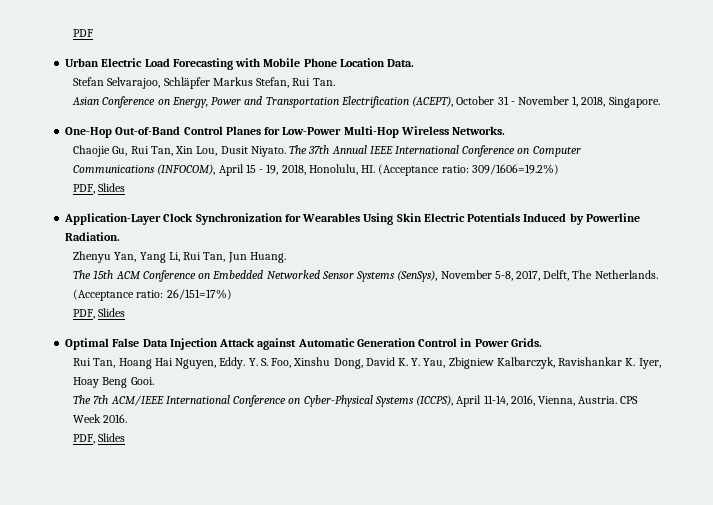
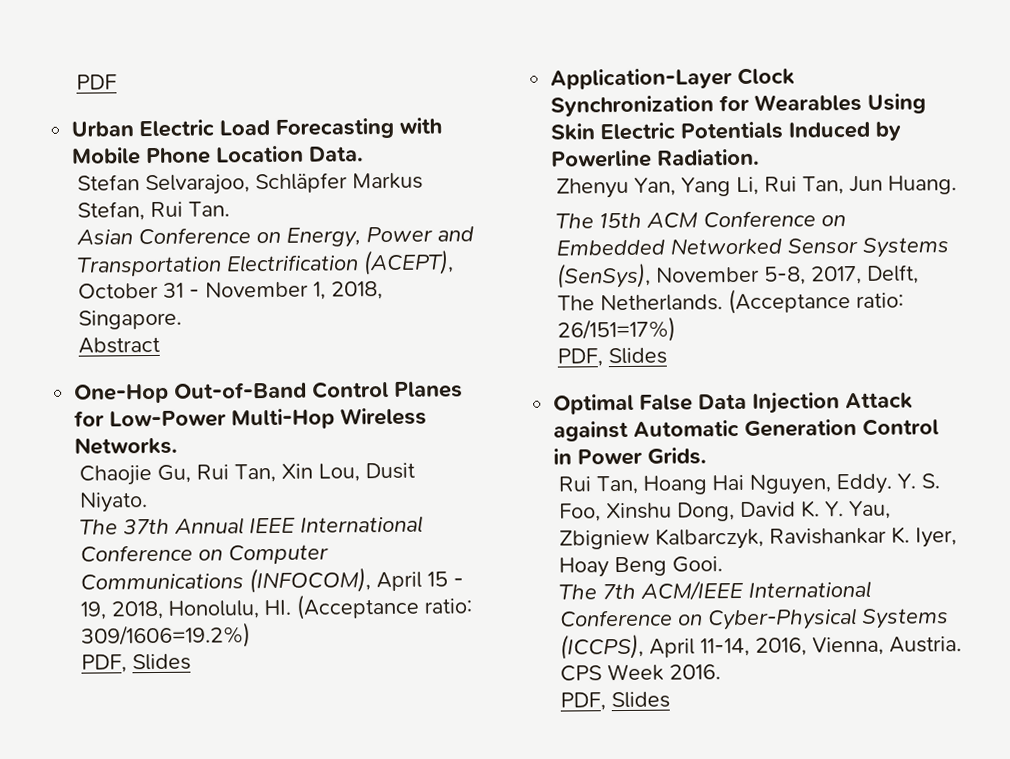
+ Abstract
- Chaojie Gu, Rui Tan, Xin Lou, Dusit Niyato. The 37th Annual IEEE International Conference on Computer Communications (INFOCOM), April 15 - 19, 2018, Honolulu, HI. (Acceptance ratio: 309/1606=19.2%)
+ Chaojie Gu, Rui Tan, Xin Lou, Dusit Niyato.
+ The 37th Annual IEEE International Conference on Computer Communications (INFOCOM), April 15 - 19, 2018, Honolulu, HI. (Acceptance ratio: 309/1606=19.2%)

